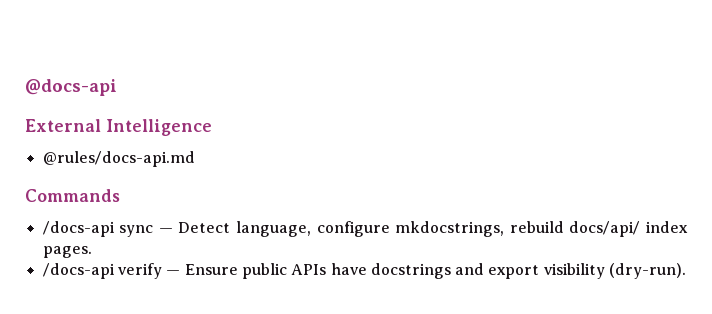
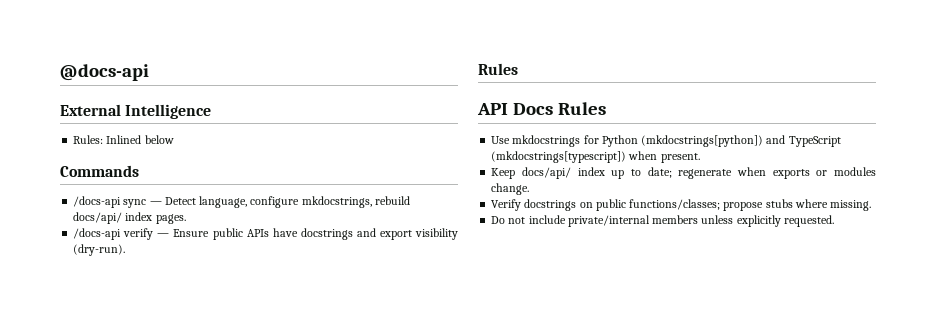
- @rules/docs-api.md
+ Rules: Inlined below
  /docs-api verify — Ensure public APIs have docstrings and export visibility (dry-run).
+ Rules
+ API Docs Rules
+ Use mkdocstrings for Python (mkdocstrings[python]) and TypeScript (mkdocstrings[typescript]) when present.
+ Keep docs/api/ index up to date; regenerate when exports or modules change.
+ Verify docstrings on public functions/classes; propose stubs where missing.
+ Do not include private/internal members unless explicitly requested.

